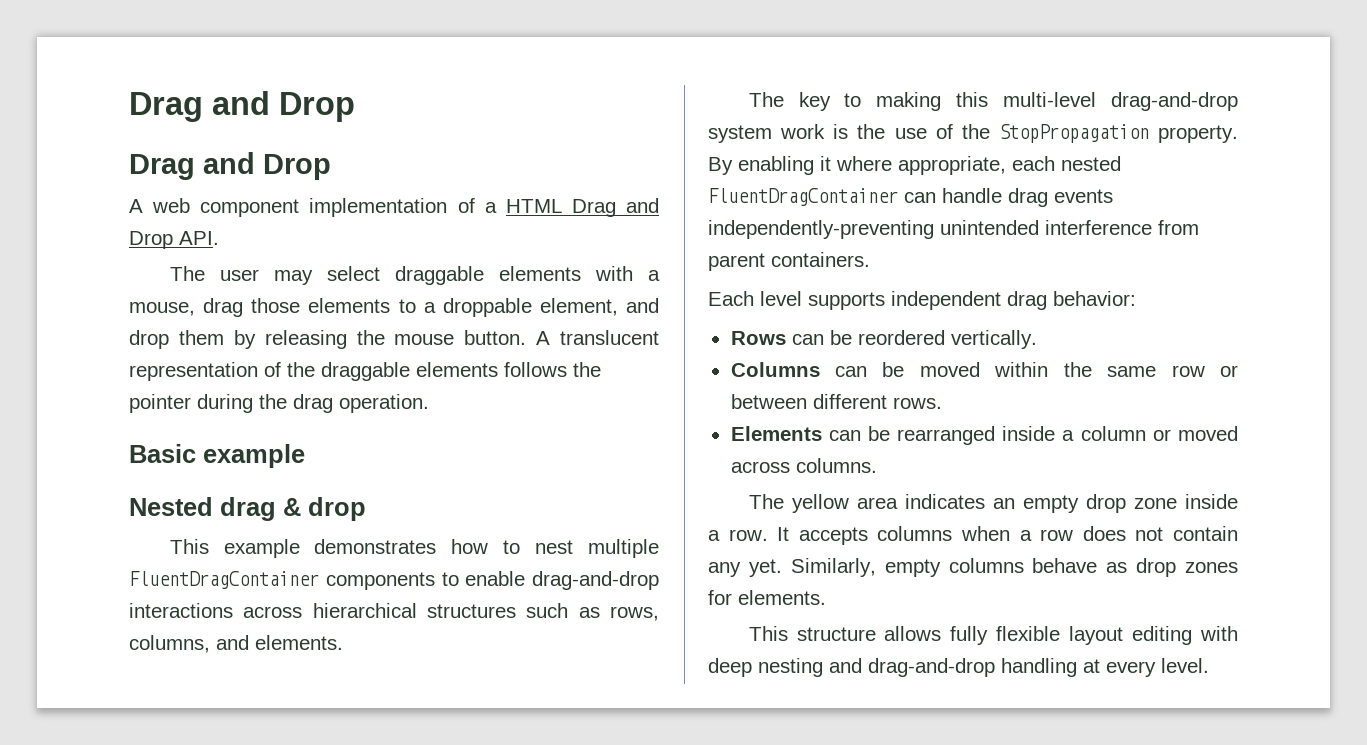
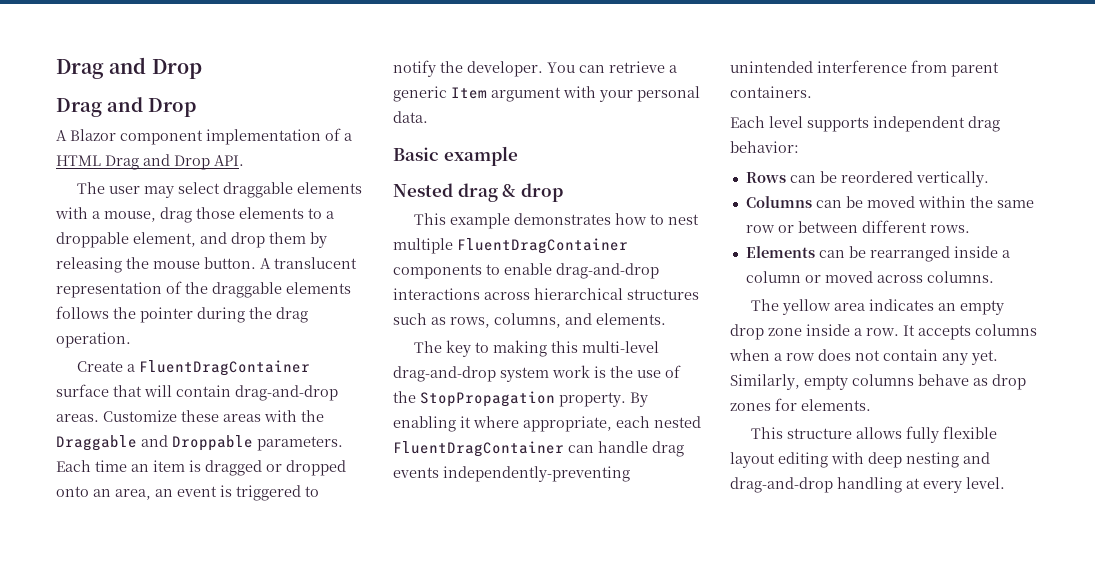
- A web component implementation of a HTML Drag and Drop API.
+ A Blazor component implementation of a HTML Drag and Drop API.
+ Create a FluentDragContainer surface that will contain drag-and-drop areas. Customize these areas with the Draggable and Droppable parameters. Each time an item is dragged or dropped onto an area, an event is triggered to notify the developer. You can retrieve a generic Item argument with your personal data.

